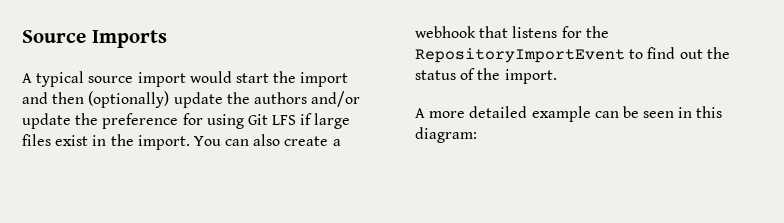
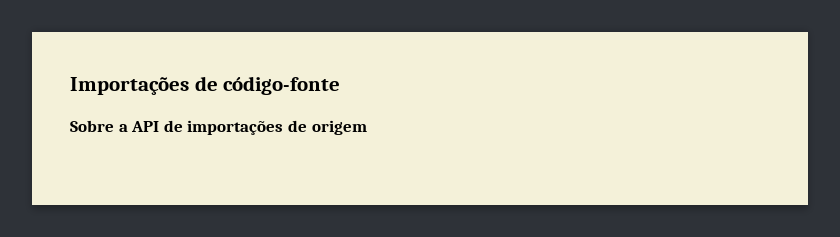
- Source Imports
- A typical source import would start the import and then (optionally) update the authors and/or update the preference for using Git LFS if large files exist in the import. You can also create a webhook that listens for the RepositoryImportEvent to find out the status of the import.
- A more detailed example can be seen in this diagram:
+ Importações de código-fonte
+ Sobre a API de importações de origem

